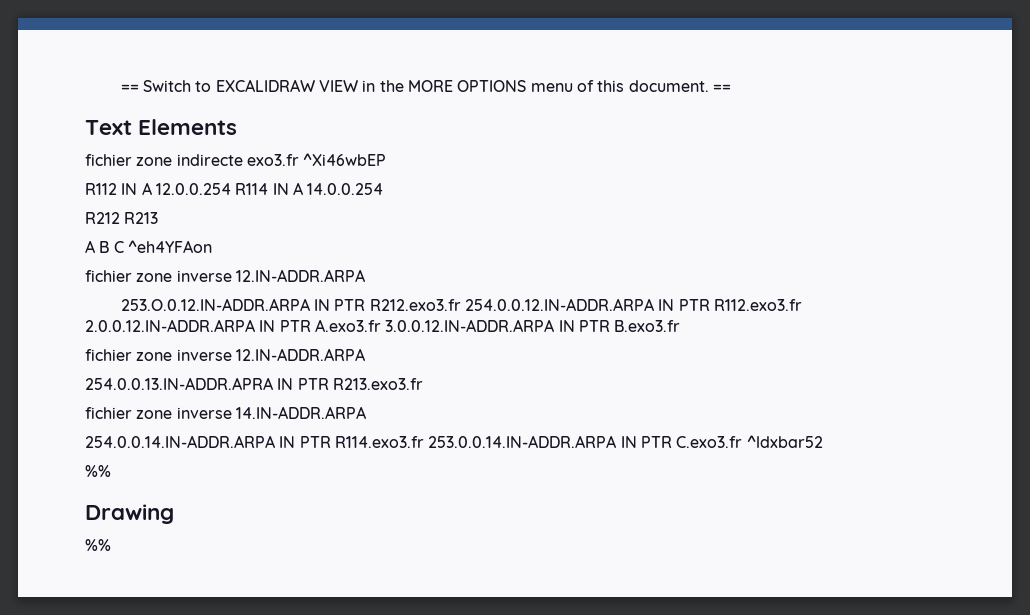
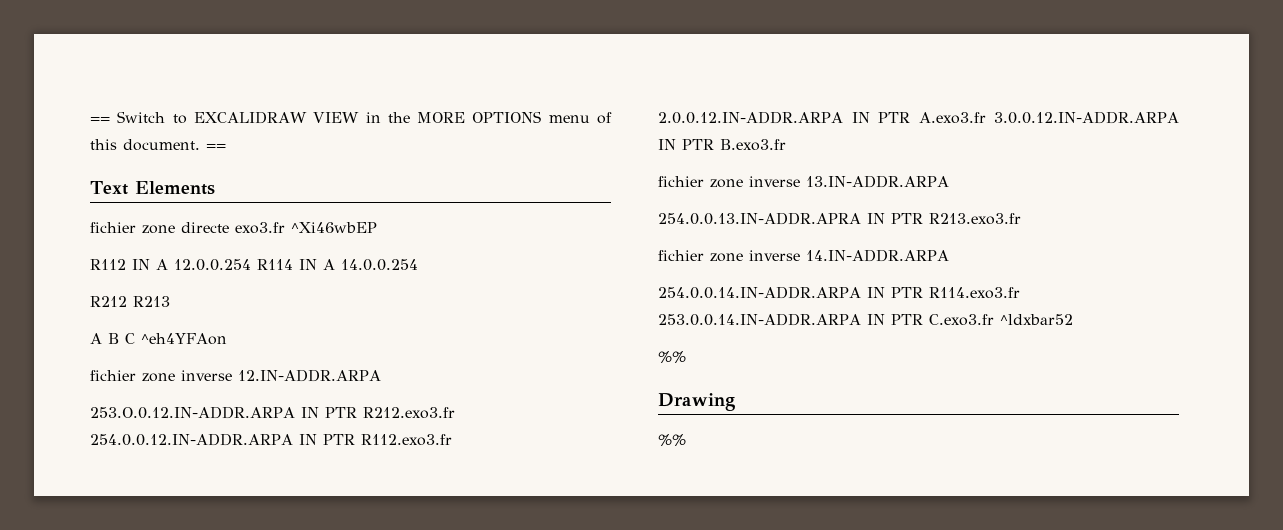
- fichier zone indirecte exo3.fr ^Xi46wbEP
+ fichier zone directe exo3.fr ^Xi46wbEP
  253.O.0.12.IN-ADDR.ARPA IN PTR R212.exo3.fr 254.0.0.12.IN-ADDR.ARPA IN PTR R112.exo3.fr 2.0.0.12.IN-ADDR.ARPA IN PTR A.exo3.fr 3.0.0.12.IN-ADDR.ARPA IN PTR B.exo3.fr
- fichier zone inverse 12.IN-ADDR.ARPA
+ fichier zone inverse 13.IN-ADDR.ARPA

